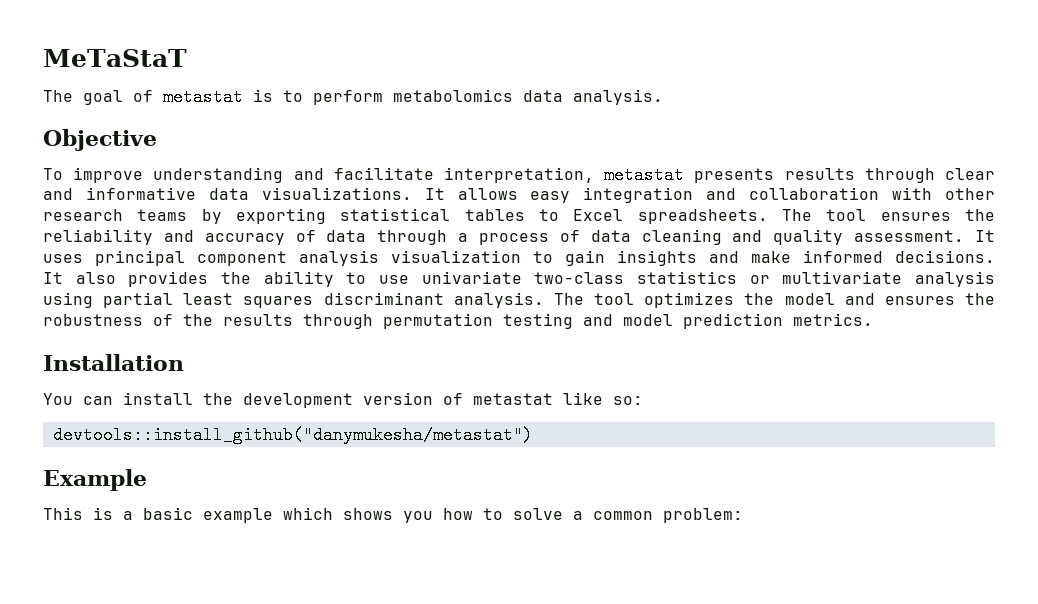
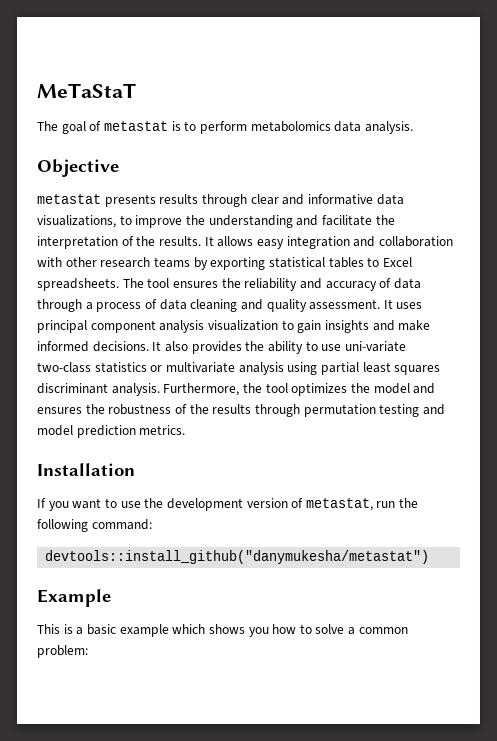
- To improve understanding and facilitate interpretation, metastat presents results through clear and informative data visualizations.
+ metastat presents results through clear and informative data visualizations, to improve the understanding and facilitate the interpretation of the results.
- It also provides the ability to use univariate two-class statistics or multivariate analysis using partial least squares discriminant analysis.
+ It also provides the ability to use uni-variate two-class statistics or multivariate analysis using partial least squares discriminant analysis.
- The tool optimizes the model and ensures the robustness of the results through permutation testing and model prediction metrics.
+ Furthermore, the tool optimizes the model and ensures the robustness of the results through permutation testing and model prediction metrics.
- You can install the development version of metastat like so:
+ If you want to use the development version of metastat, run the following command:

